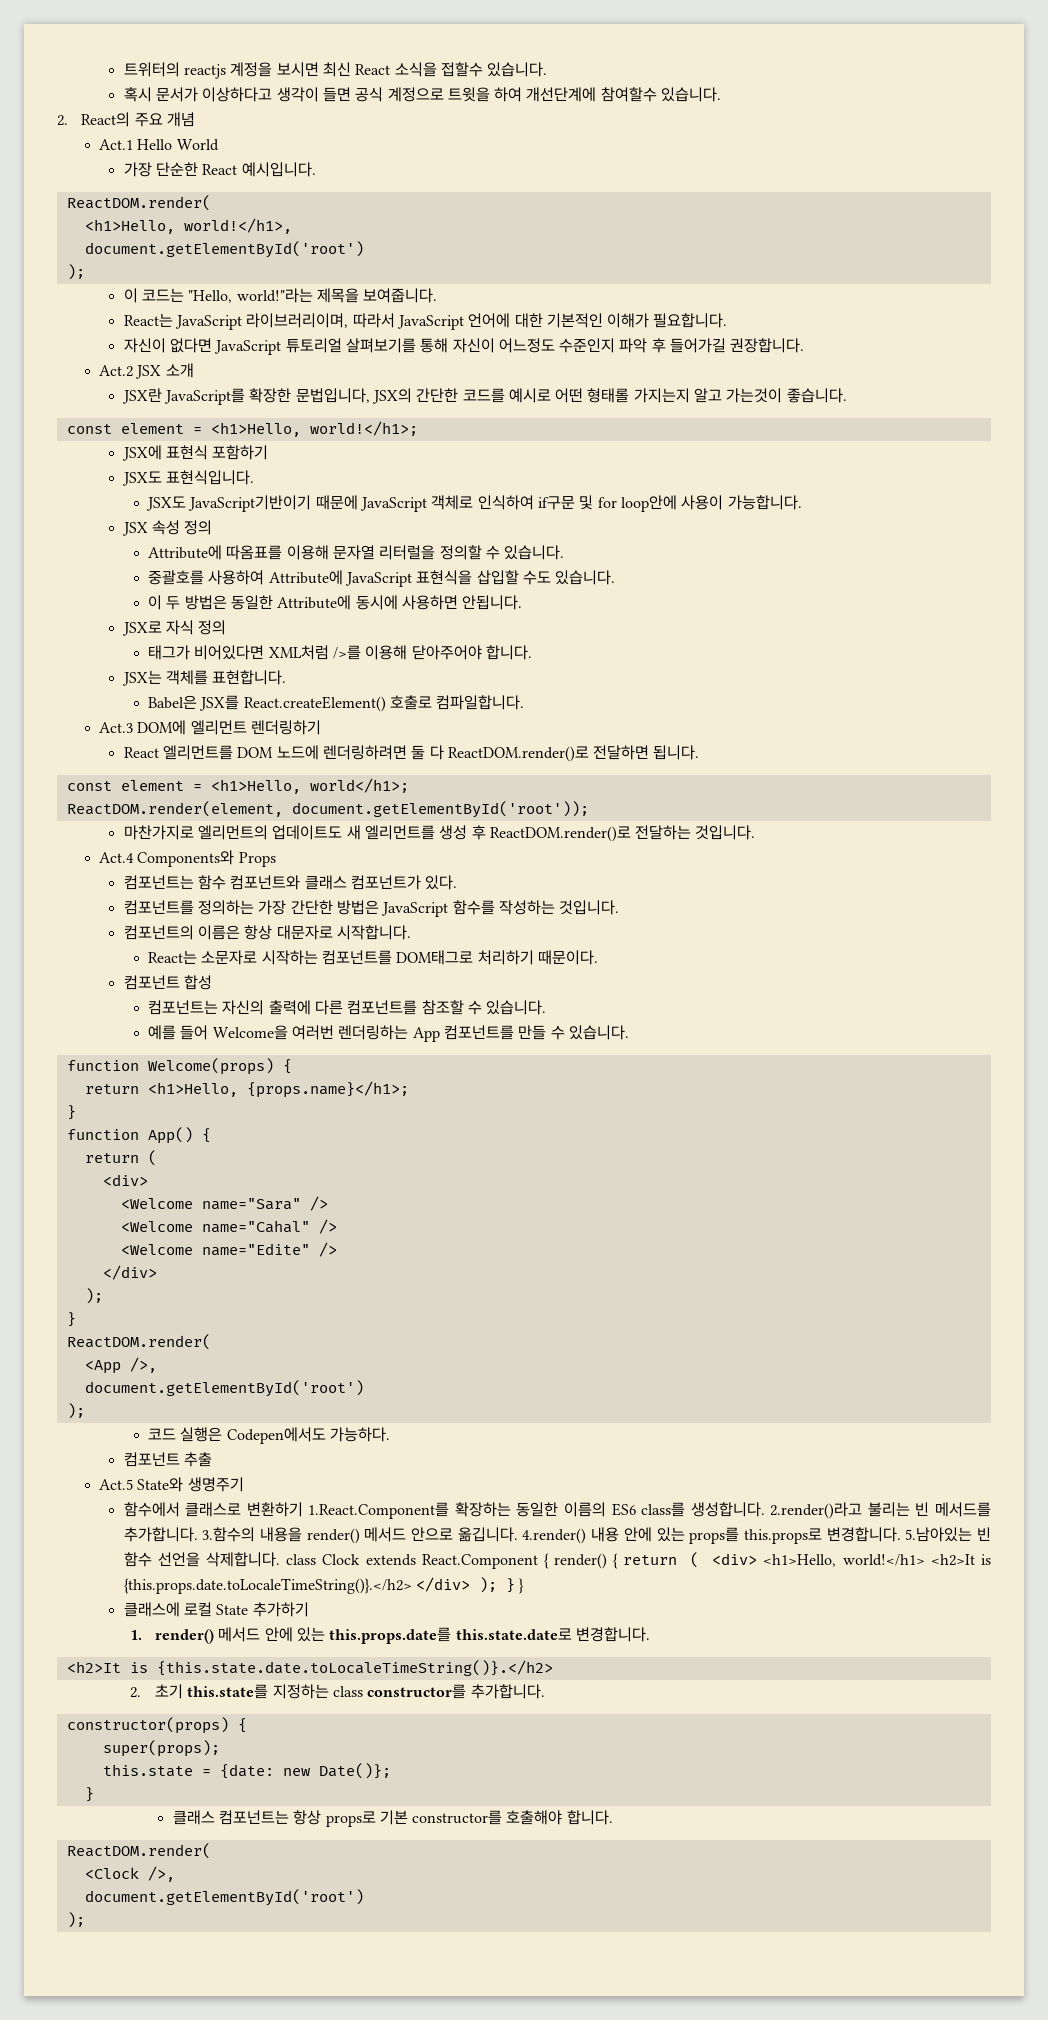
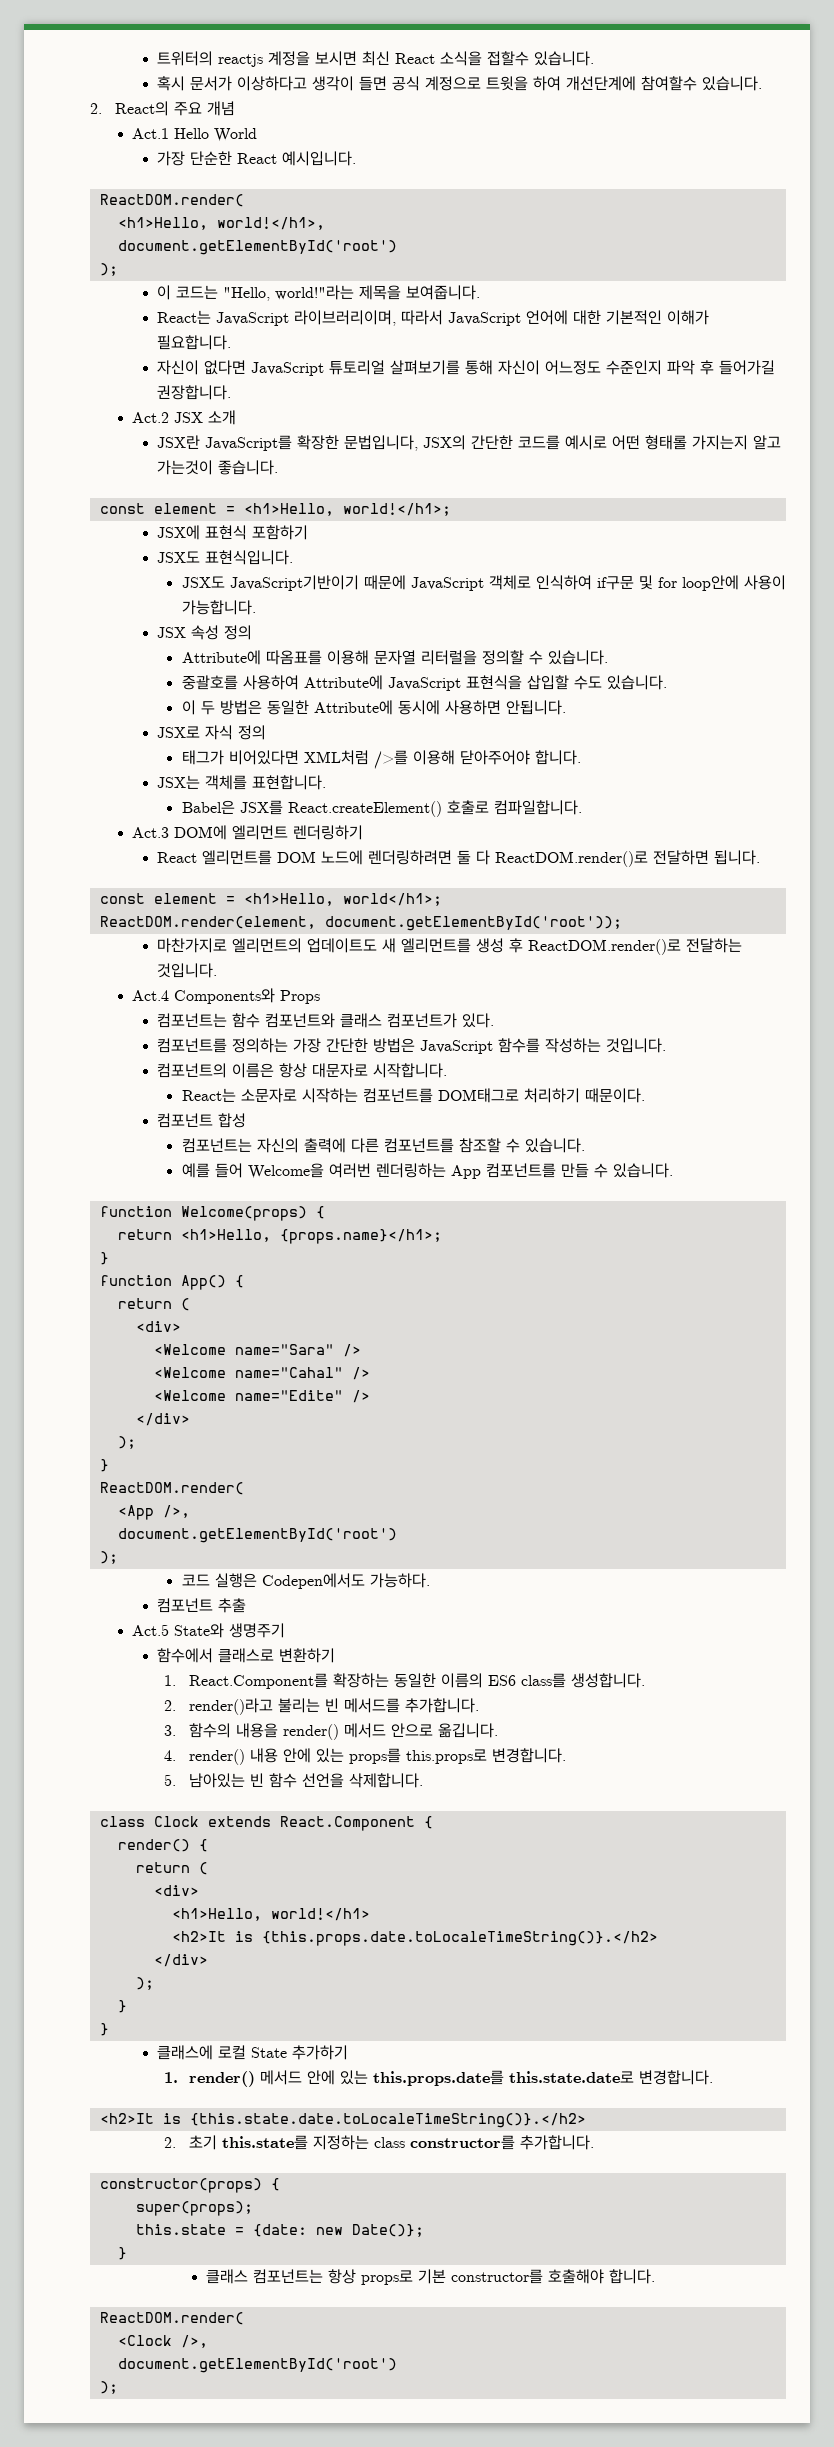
- 함수에서 클래스로 변환하기 1.React.Component를 확장하는 동일한 이름의 ES6 class를 생성합니다. 2.render()라고 불리는 빈 메서드를 추가합니다. 3.함수의 내용을 render() 메서드 안으로 옮깁니다. 4.render() 내용 안에 있는 props를 this.props로 변경합니다. 5.남아있는 빈 함수 선언을 삭제합니다. class Clock extends React.Component { render() { return ( <div> <h1>Hello, world!</h1> <h2>It is {this.props.date.toLocaleTimeString()}.</h2> </div> ); } }
+ 함수에서 클래스로 변환하기
+ 1. React.Component를 확장하는 동일한 이름의 ES6 class를 생성합니다.
+ 2. render()라고 불리는 빈 메서드를 추가합니다.
+ 3. 함수의 내용을 render() 메서드 안으로 옮깁니다.
+ 4. render() 내용 안에 있는 props를 this.props로 변경합니다.
+ 5. 남아있는 빈 함수 선언을 삭제합니다.
+ class Clock extends React.Component {
+ render() {
+ return (
+ <div>
+ <h1>Hello, world!</h1>
+ <h2>It is {this.props.date.toLocaleTimeString()}.</h2>
+ </div>
+ );
+ }
+ }

